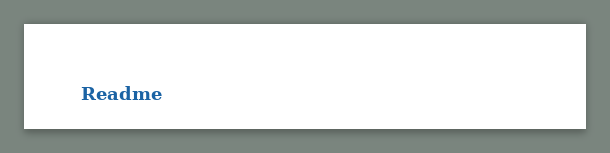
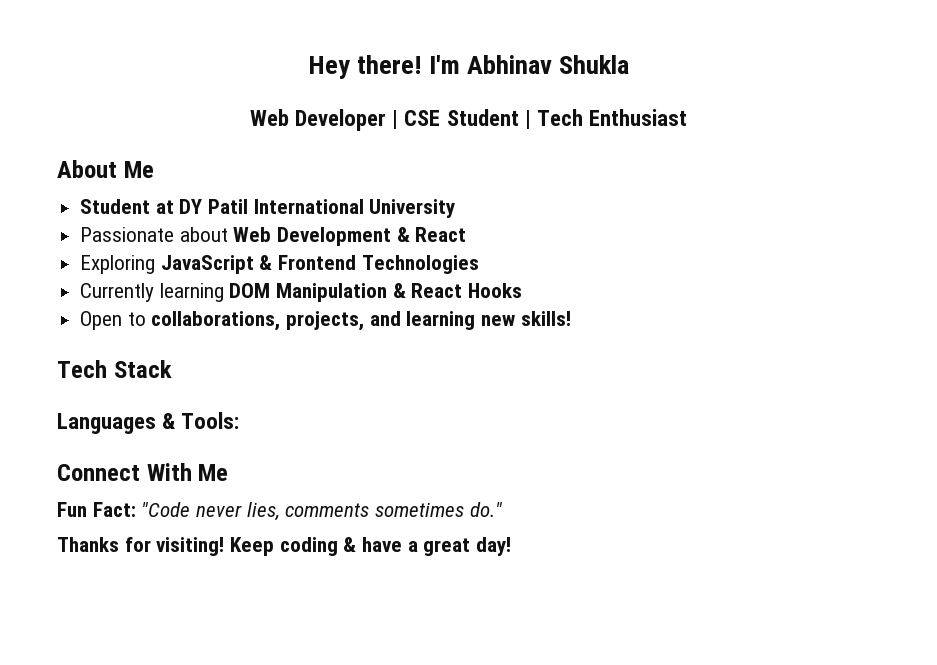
- Readme
+ Hey there! I'm Abhinav Shukla
+ Web Developer | CSE Student | Tech Enthusiast
+ About Me
+ Student at DY Patil International University
+ Passionate about Web Development & React
+ Exploring JavaScript & Frontend Technologies
+ Currently learning DOM Manipulation & React Hooks
+ Open to collaborations, projects, and learning new skills!
+ Tech Stack
+ Languages & Tools:
+ Connect With Me
+ Fun Fact: "Code never lies, comments sometimes do."
+ Thanks for visiting! Keep coding & have a great day!

